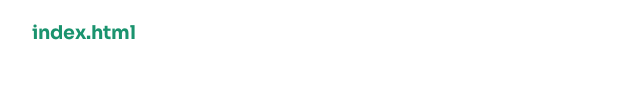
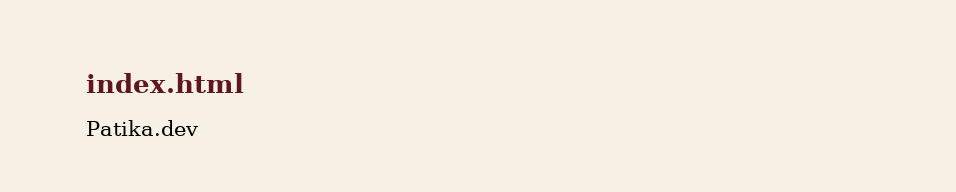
+ Patika.dev

